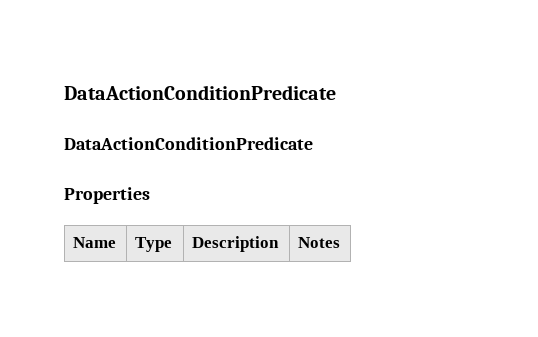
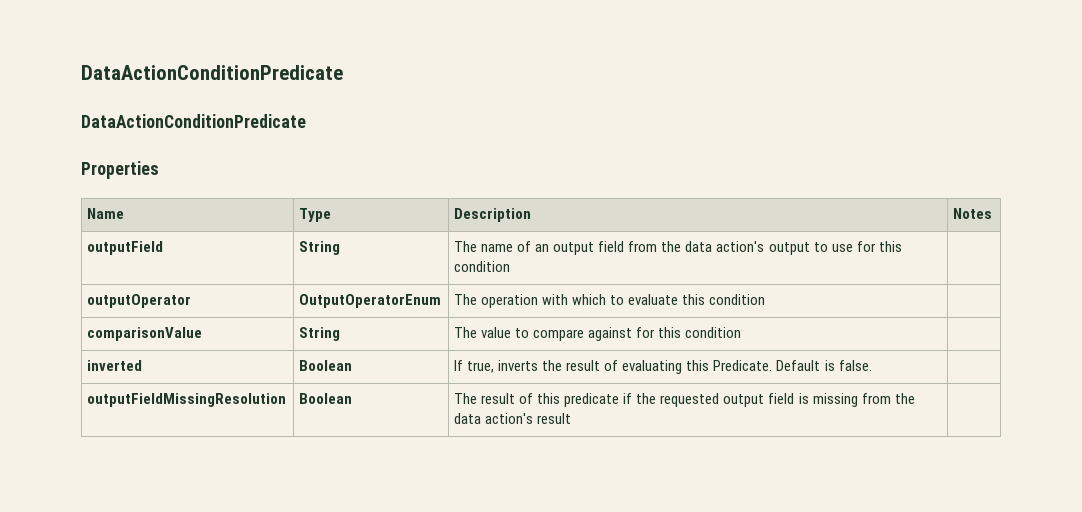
+ outputField | String | The name of an output field from the data action's output to use for this condition |
+ outputOperator | OutputOperatorEnum | The operation with which to evaluate this condition |
+ comparisonValue | String | The value to compare against for this condition |
+ inverted | Boolean | If true, inverts the result of evaluating this Predicate. Default is false. |
+ outputFieldMissingResolution | Boolean | The result of this predicate if the requested output field is missing from the data action's result |

